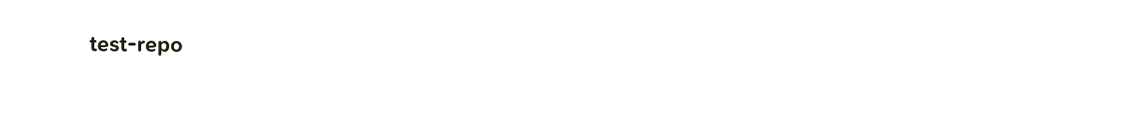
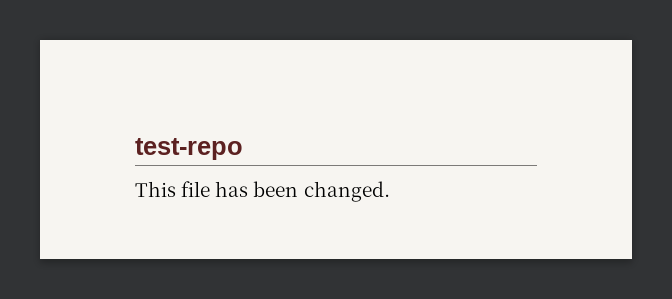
+ This file has been changed.

